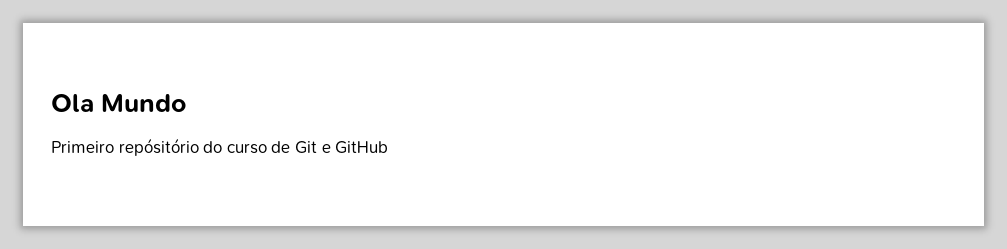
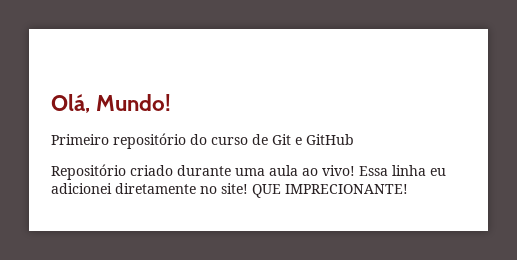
- Ola Mundo
+ Olá, Mundo!
- Primeiro repósitório do curso de Git e GitHub
+ Primeiro repositório do curso de Git e GitHub
+ Repositório criado durante uma aula ao vivo! Essa linha eu adicionei diretamente no site! QUE IMPRECIONANTE!

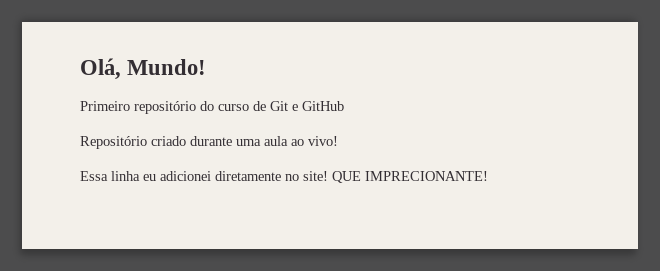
- Repositório criado durante uma aula ao vivo! Essa linha eu adicionei diretamente no site!
+ Repositório criado durante uma aula ao vivo!
+ Essa linha eu adicionei diretamente no site!

